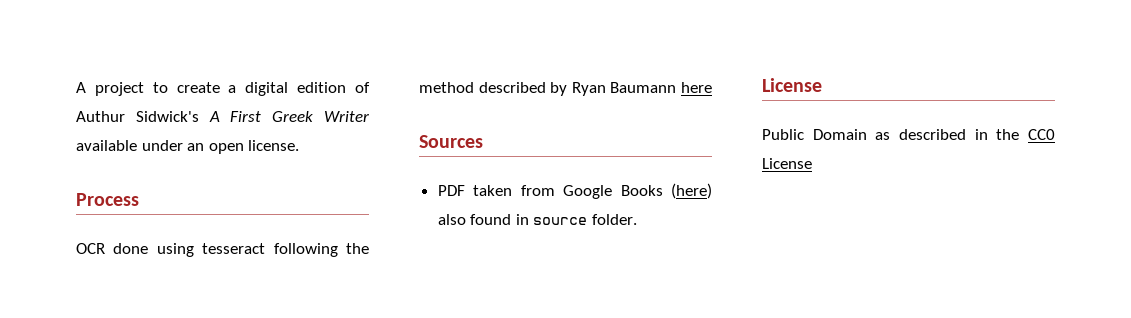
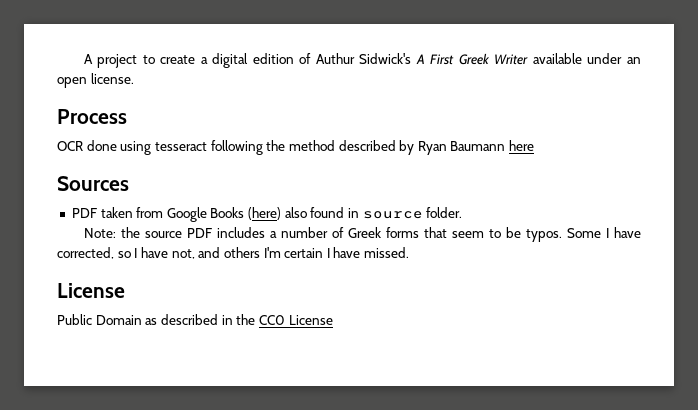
+ Note: the source PDF includes a number of Greek forms that seem to be typos. Some I have corrected, so I have not, and others I'm certain I have missed.

